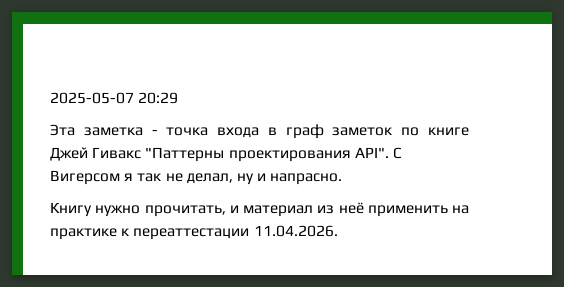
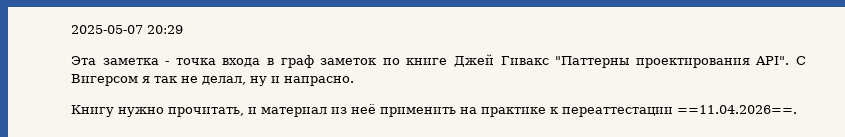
- Книгу нужно прочитать, и материал из неё применить на практике к переаттестации 11.04.2026.
+ Книгу нужно прочитать, и материал из неё применить на практике к переаттестации ==11.04.2026==.

